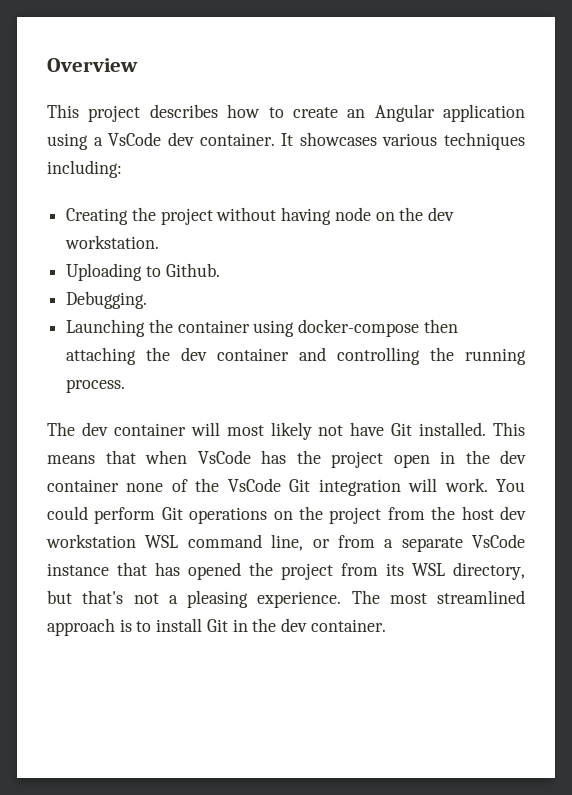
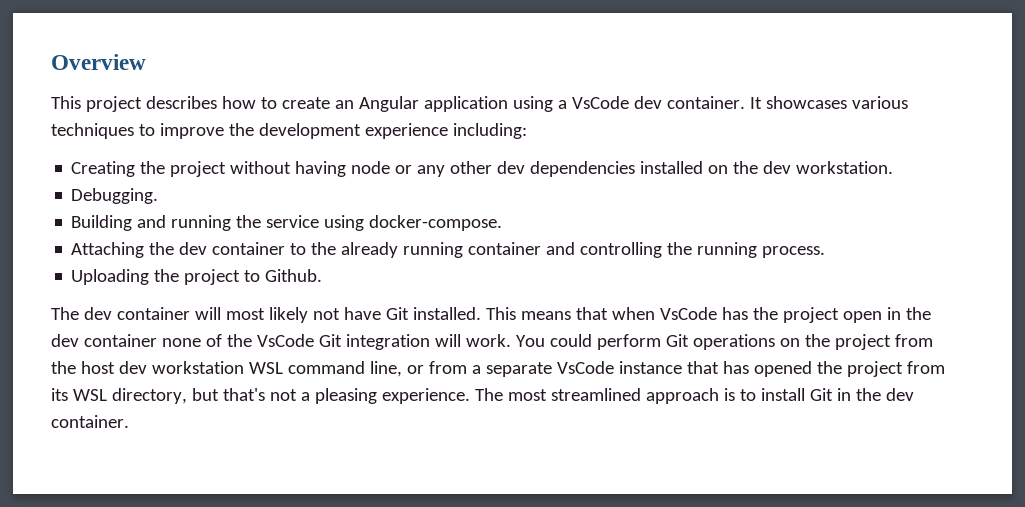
- It showcases various techniques including:
+ It showcases various techniques to improve the development experience including:
- Creating the project without having node on the dev workstation.
- Uploading to Github.
+ Creating the project without having node or any other dev dependencies installed on the dev workstation.
  Debugging.
- Launching the container using docker-compose then attaching the dev container and controlling the running process.
+ Building and running the service using docker-compose.
+ Attaching the dev container to the already running container and controlling the running process.
+ Uploading the project to Github.

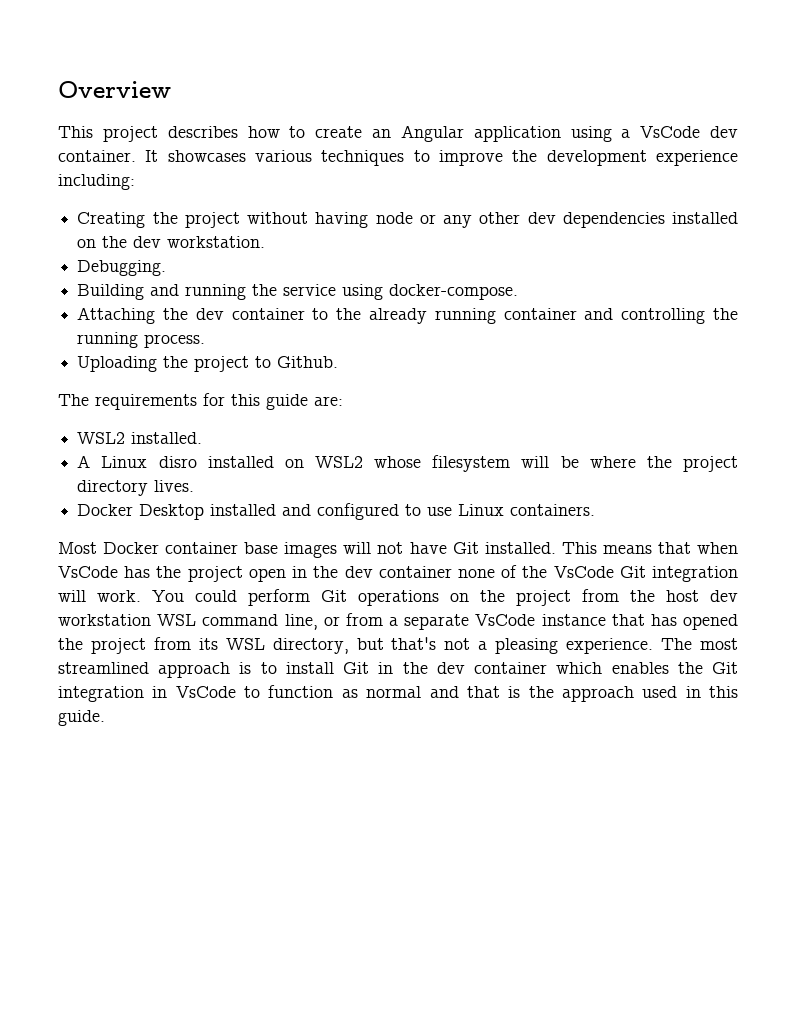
- The dev container will most likely not have Git installed.
+ The requirements for this guide are:
+ WSL2 installed.
+ A Linux disro installed on WSL2 whose filesystem will be where the project directory lives.
+ Docker Desktop installed and configured to use Linux containers.
+ Most Docker container base images will not have Git installed.
- The most streamlined approach is to install Git in the dev container.
+ The most streamlined approach is to install Git in the dev container which enables the Git integration in VsCode to function as normal and that is the approach used in this guide.

